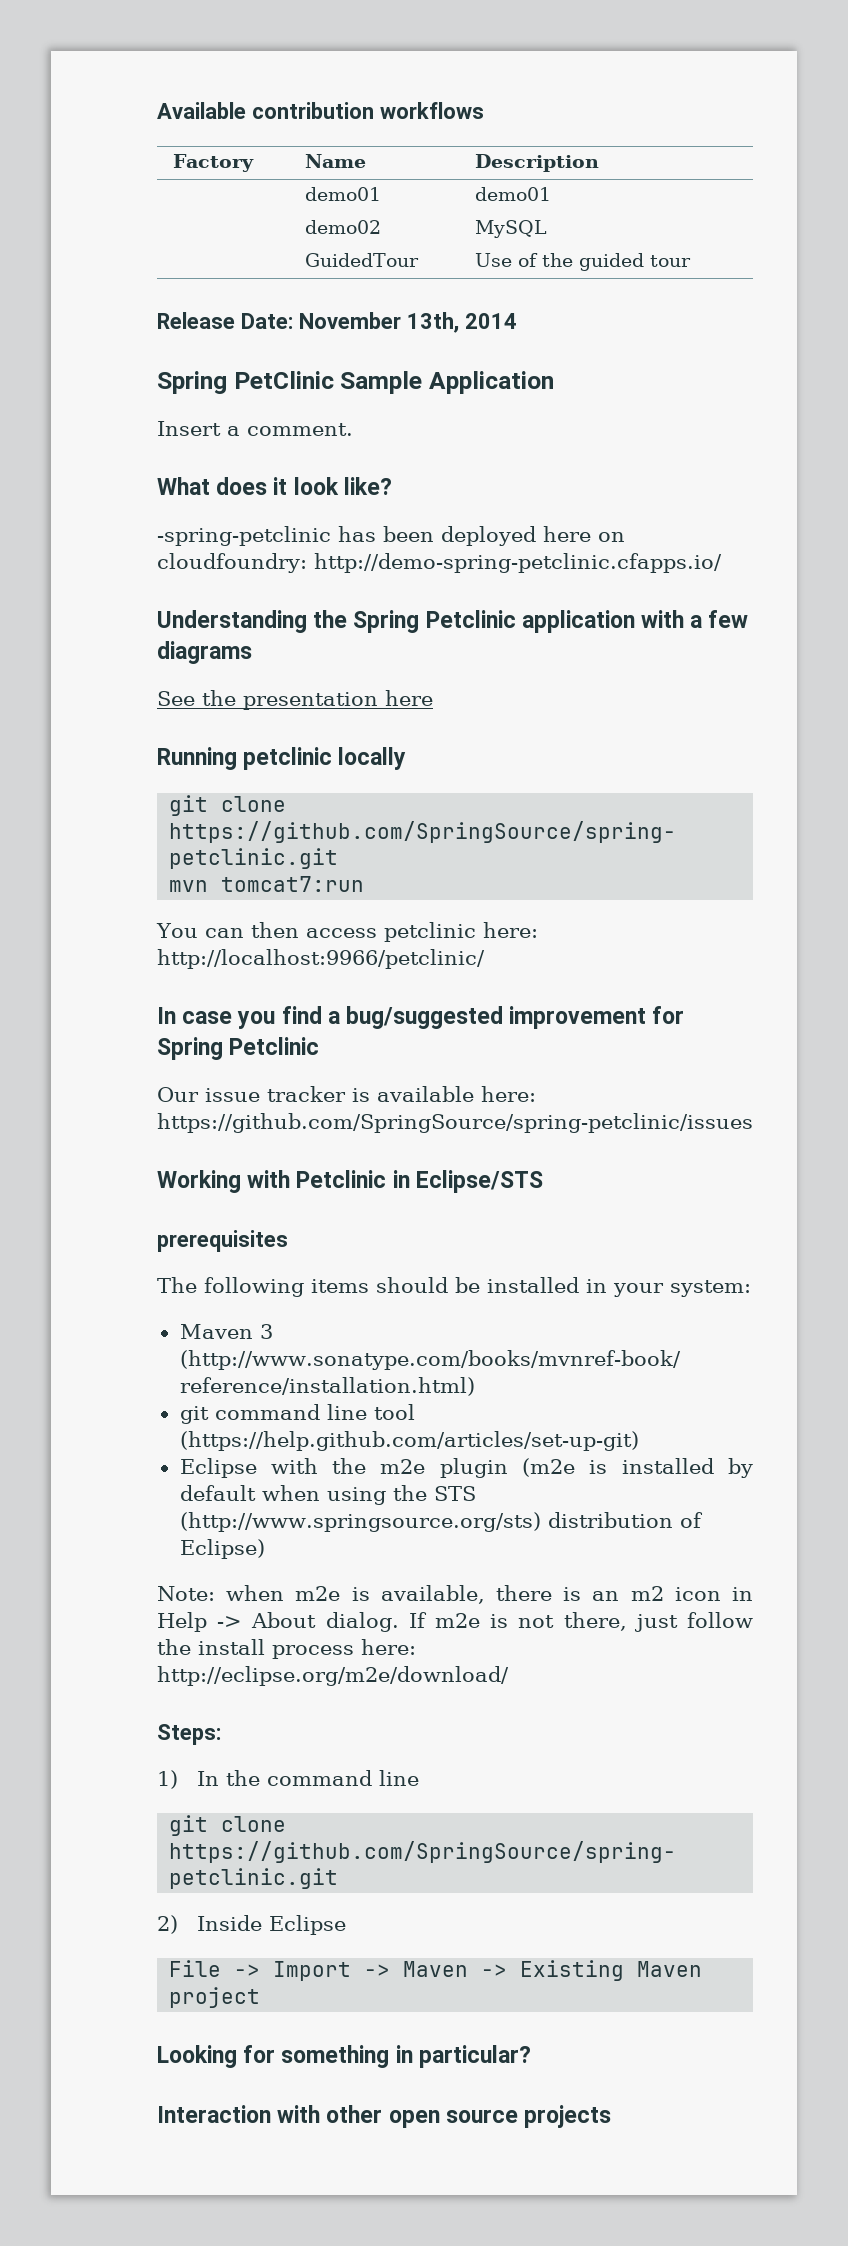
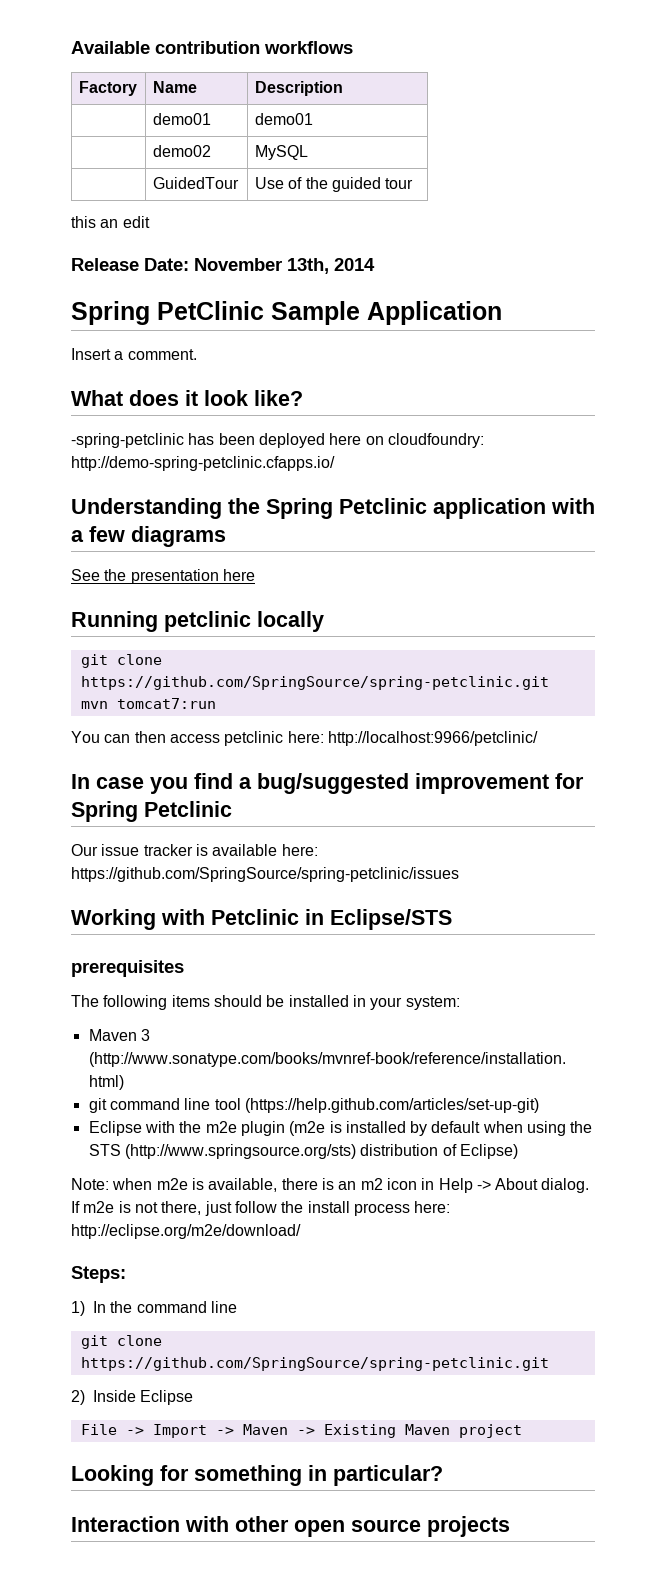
+ this an edit

